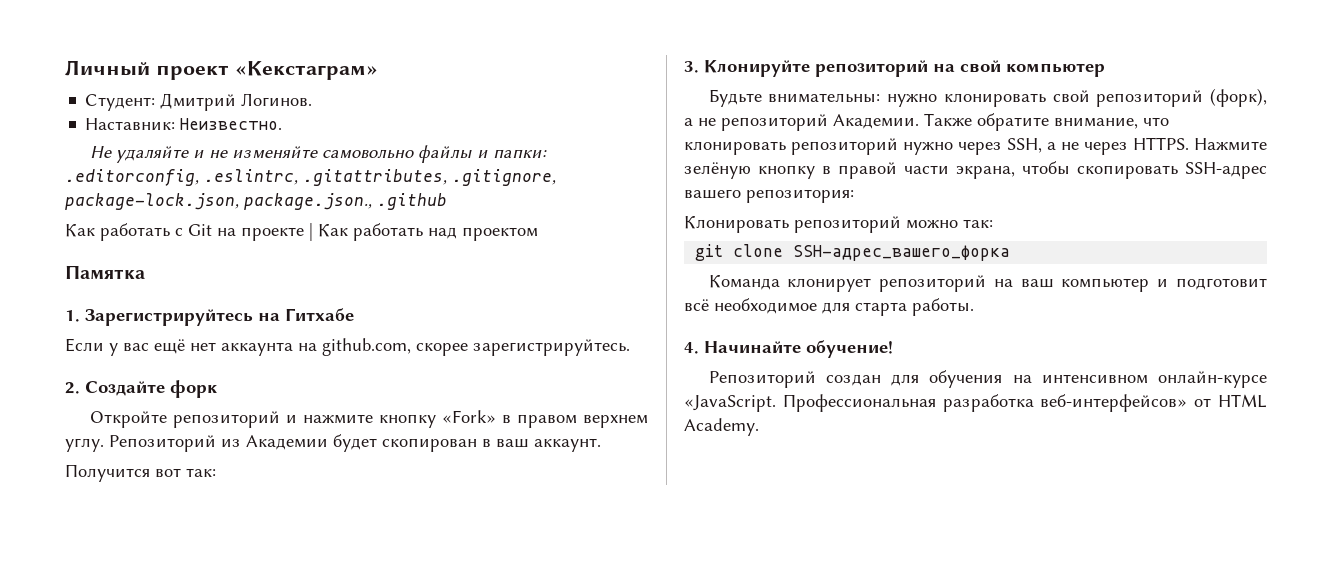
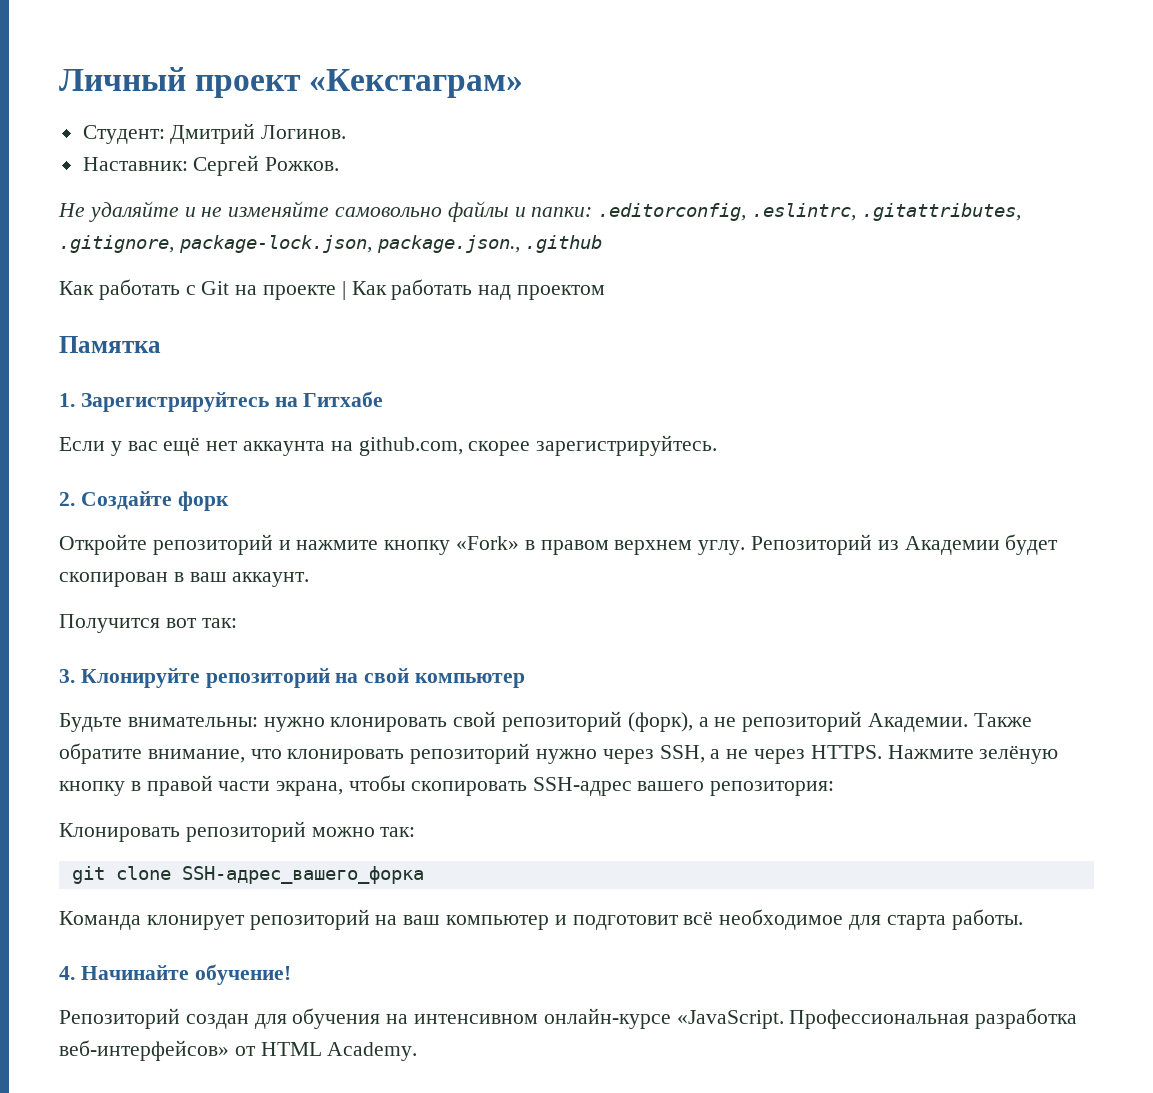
- Наставник: Неизвестно.
+ Наставник: Сергей Рожков.

